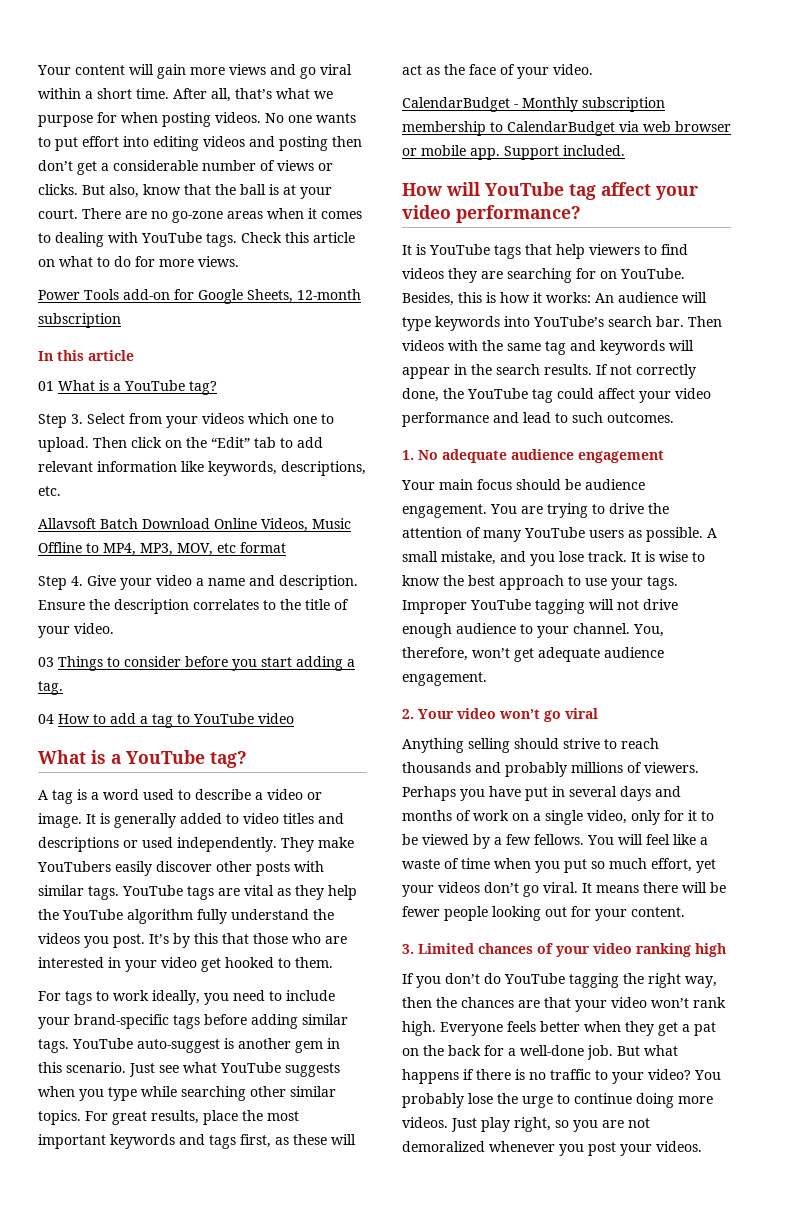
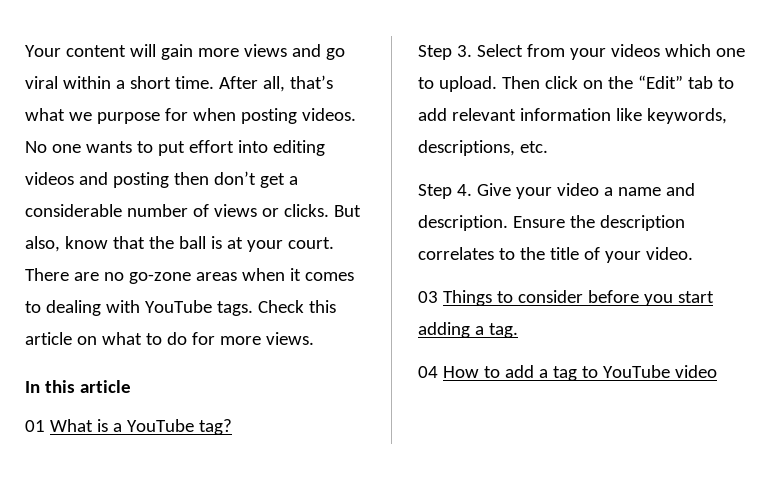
- Power Tools add-on for Google Sheets, 12-month subscription
- Allavsoft Batch Download Online Videos, Music Offline to MP4, MP3, MOV, etc format
  04 How to add a tag to YouTube video
- What is a YouTube tag?
- A tag is a word used to describe a video or image. It is generally added to video titles and descriptions or used independently. They make YouTubers easily discover other posts with similar tags. YouTube tags are vital as they help the YouTube algorithm fully understand the videos you post. It’s by this that those who are interested in your video get hooked to them.
- For tags to work ideally, you need to include your brand-specific tags before adding similar tags. YouTube auto-suggest is another gem in this scenario. Just see what YouTube suggests when you type while searching other similar topics. For great results, place the most important keywords and tags first, as these will act as the face of your video.
- CalendarBudget - Monthly subscription membership to CalendarBudget via web browser or mobile app. Support included.
- How will YouTube tag affect your video performance?
- It is YouTube tags that help viewers to find videos they are searching for on YouTube. Besides, this is how it works: An audience will type keywords into YouTube’s search bar. Then videos with the same tag and keywords will appear in the search results. If not correctly done, the YouTube tag could affect your video performance and lead to such outcomes.
- 1. No adequate audience engagement
- Your main focus should be audience engagement. You are trying to drive the attention of many YouTube users as possible. A small mistake, and you lose track. It is wise to know the best approach to use your tags. Improper YouTube tagging will not drive enough audience to your channel. You, therefore, won’t get adequate audience engagement.
- 2. Your video won’t go viral
- Anything selling should strive to reach thousands and probably millions of viewers. Perhaps you have put in several days and months of work on a single video, only for it to be viewed by a few fellows. You will feel like a waste of time when you put so much effort, yet your videos don’t go viral. It means there will be fewer people looking out for your content.
- 3. Limited chances of your video ranking high
- If you don’t do YouTube tagging the right way, then the chances are that your video won’t rank high. Everyone feels better when they get a pat on the back for a well-done job. But what happens if there is no traffic to your video? You probably lose the urge to continue doing more videos. Just play right, so you are not demoralized whenever you post your videos.

